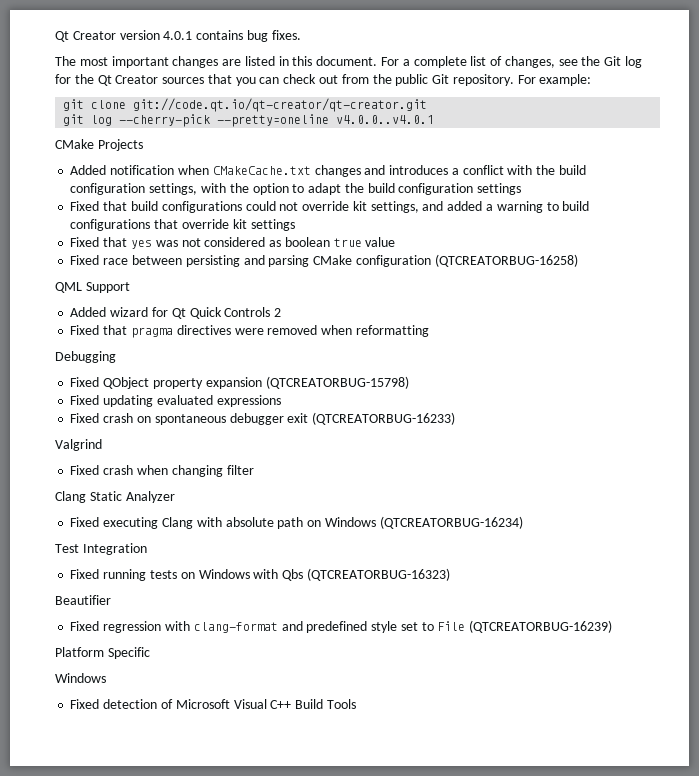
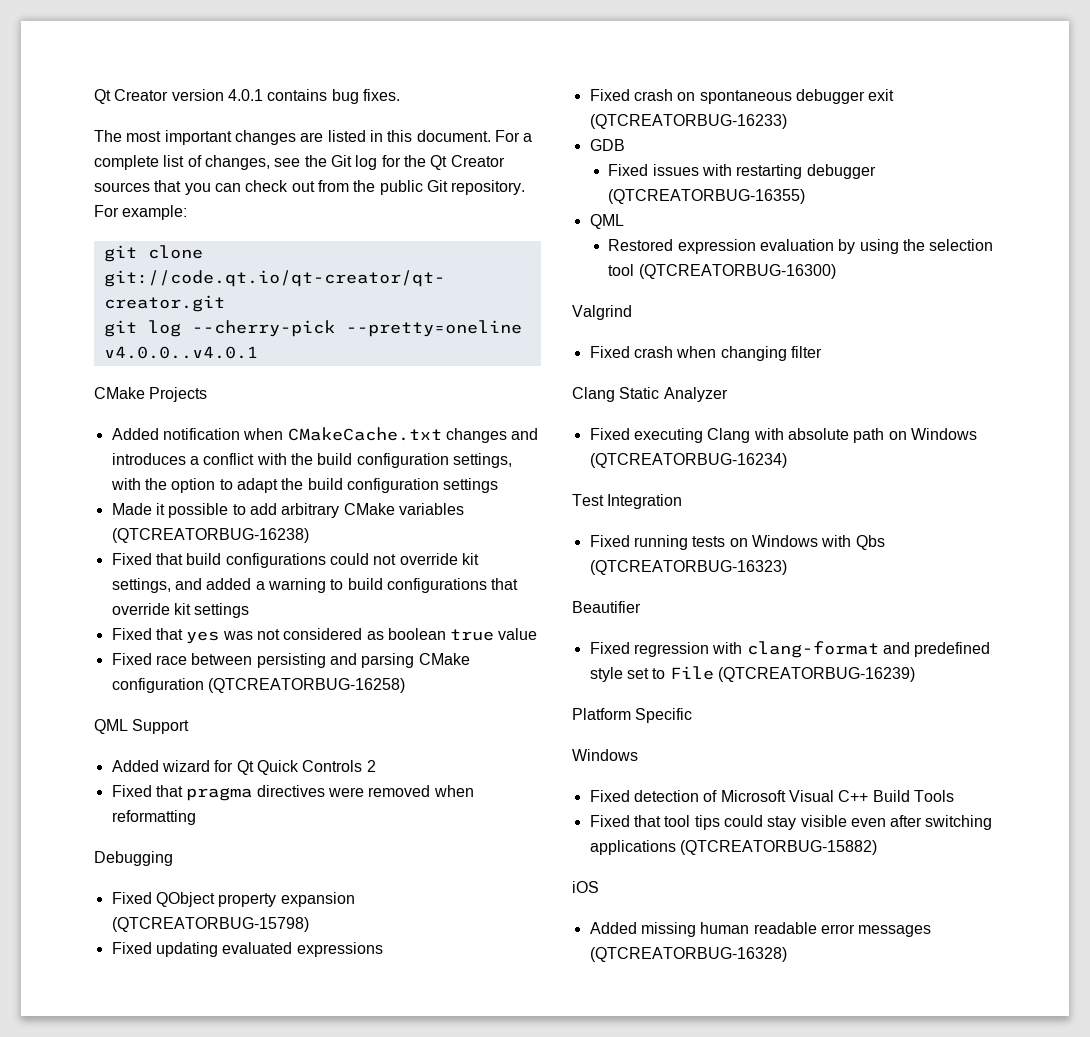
+ Made it possible to add arbitrary CMake variables (QTCREATORBUG-16238)
+ GDB
+ Fixed issues with restarting debugger (QTCREATORBUG-16355)
+ QML
+ Restored expression evaluation by using the selection tool (QTCREATORBUG-16300)
+ Fixed that tool tips could stay visible even after switching applications (QTCREATORBUG-15882)
+ iOS
+ Added missing human readable error messages (QTCREATORBUG-16328)

